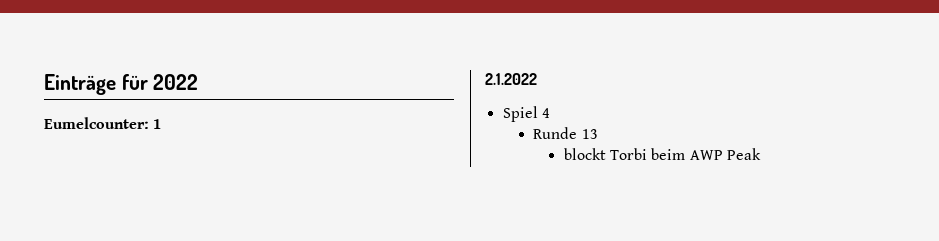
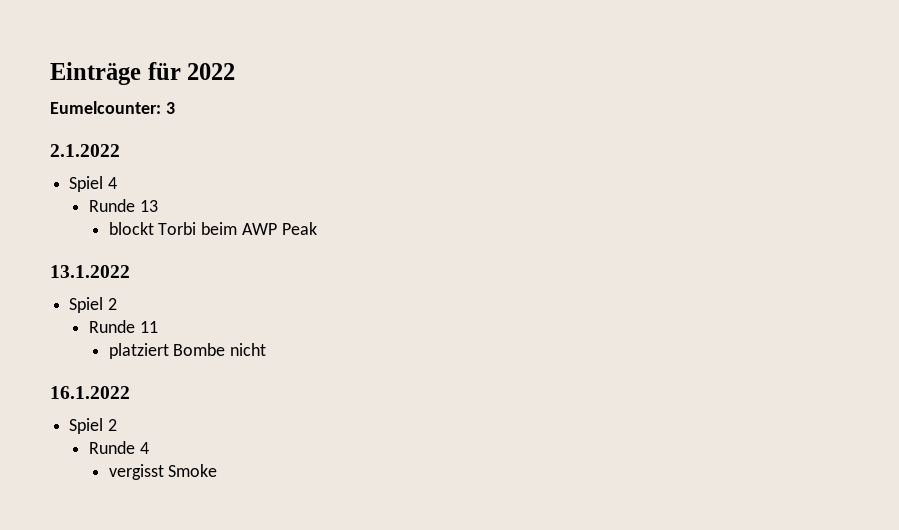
- Eumelcounter: 1
+ Eumelcounter: 3
+ 13.1.2022
+ Spiel 2
+ Runde 11
+ platziert Bombe nicht
+ 16.1.2022
+ Spiel 2
+ Runde 4
+ vergisst Smoke

